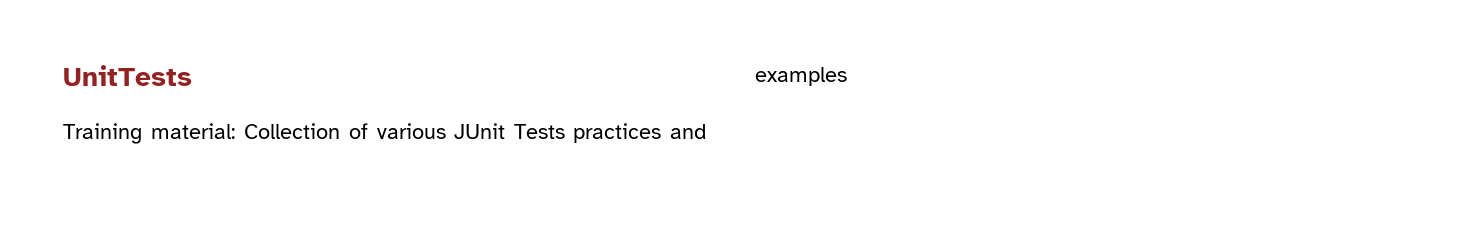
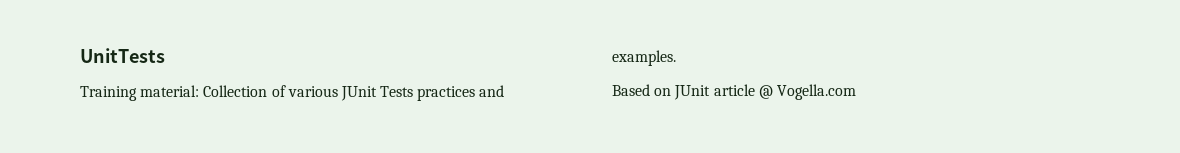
- Training material: Collection of various JUnit Tests practices and examples
+ Training material: Collection of various JUnit Tests practices and examples.
+ Based on JUnit article @ Vogella.com

